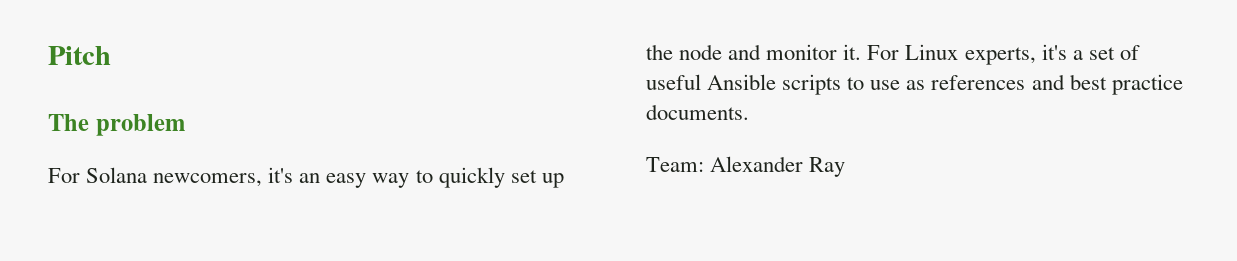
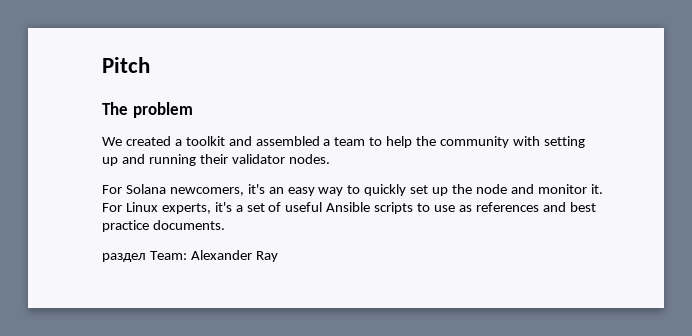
+ We created a toolkit and assembled a team to help the community with setting up and running their validator nodes.
- Team: Alexander Ray
+ раздел Team: Alexander Ray

